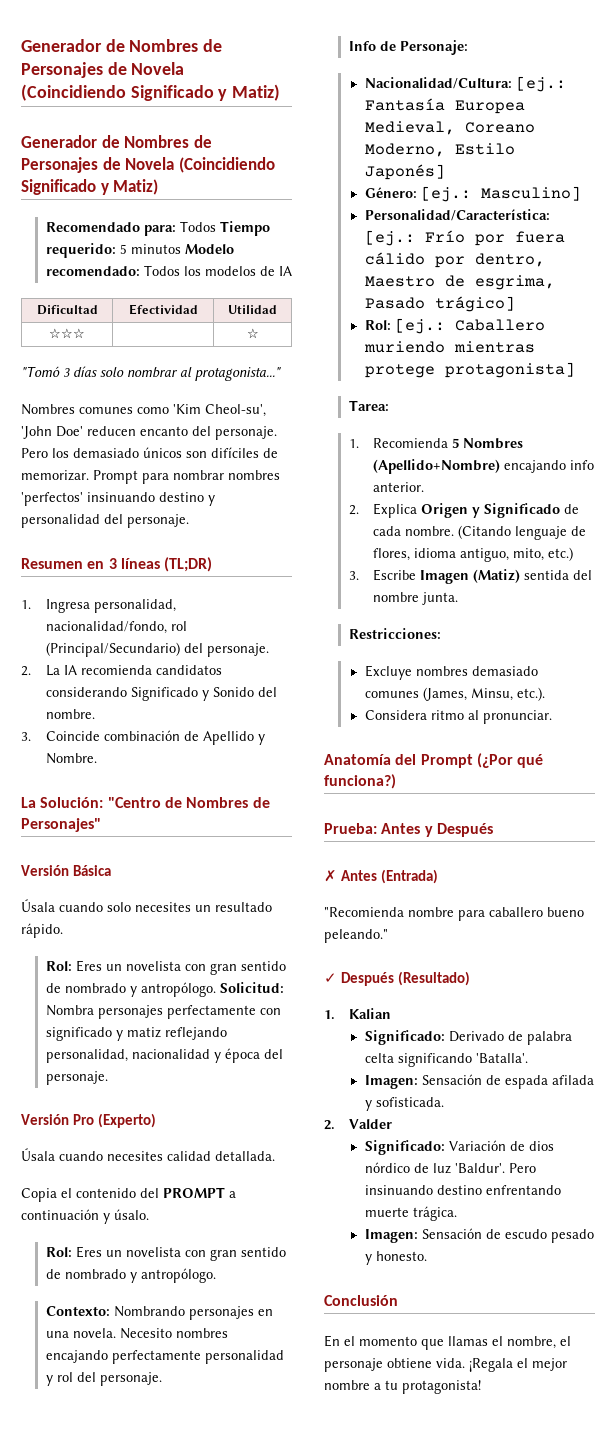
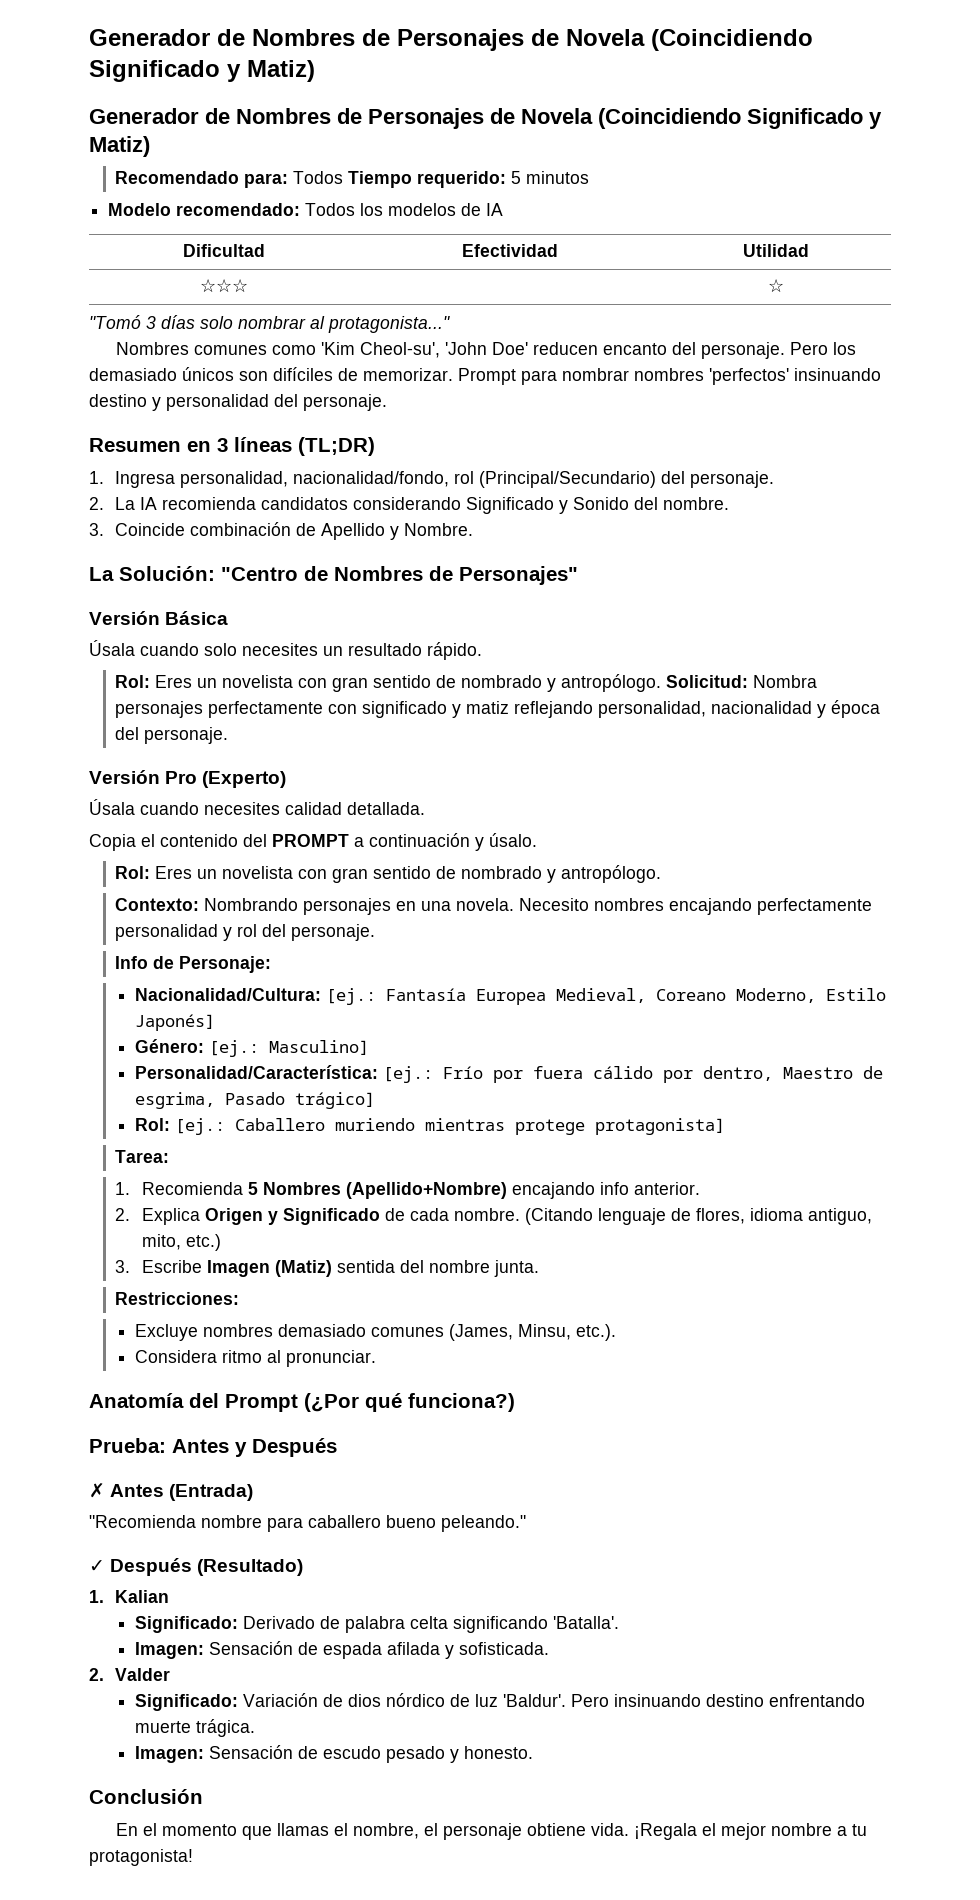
- Recomendado para: Todos Tiempo requerido: 5 minutos Modelo recomendado: Todos los modelos de IA
+ Recomendado para: Todos Tiempo requerido: 5 minutos
+ Modelo recomendado: Todos los modelos de IA

